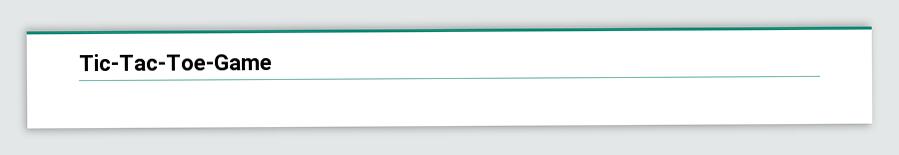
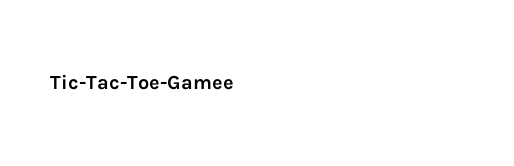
- Tic-Tac-Toe-Game
+ Tic-Tac-Toe-Gamee

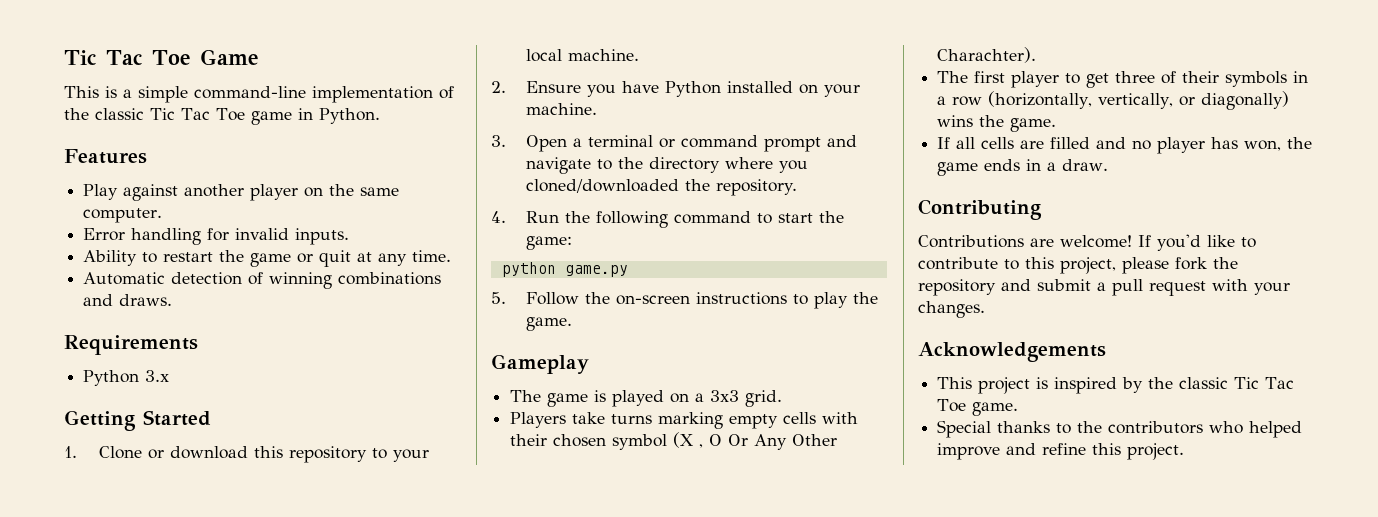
- Tic-Tac-Toe-Gamee
+ Tic Tac Toe Game
+ This is a simple command-line implementation of the classic Tic Tac Toe game in Python.
+ Features
+ Play against another player on the same computer.
+ Error handling for invalid inputs.
+ Ability to restart the game or quit at any time.
+ Automatic detection of winning combinations and draws.
+ Requirements
+ Python 3.x
+ Getting Started
+ 1. Clone or download this repository to your local machine.
+ 2. Ensure you have Python installed on your machine.
+ 3. Open a terminal or command prompt and navigate to the directory where you cloned/downloaded the repository.
+ 4. Run the following command to start the game:
+ python game.py
+ 5. Follow the on-screen instructions to play the game.
+ Gameplay
+ The game is played on a 3x3 grid.
+ Players take turns marking empty cells with their chosen symbol (X , O Or Any Other Charachter).
+ The first player to get three of their symbols in a row (horizontally, vertically, or diagonally) wins the game.
+ If all cells are filled and no player has won, the game ends in a draw.
+ Contributing
+ Contributions are welcome! If you'd like to contribute to this project, please fork the repository and submit a pull request with your changes.
+ Acknowledgements
+ This project is inspired by the classic Tic Tac Toe game.
+ Special thanks to the contributors who helped improve and refine this project.

